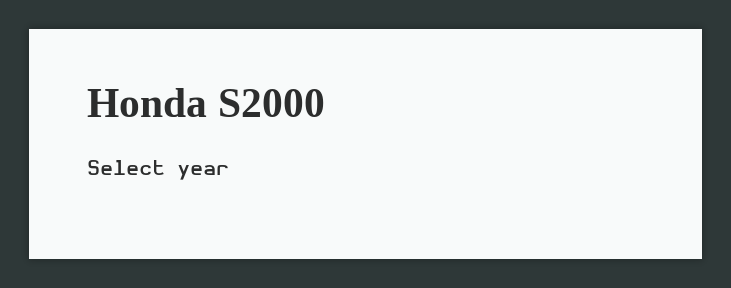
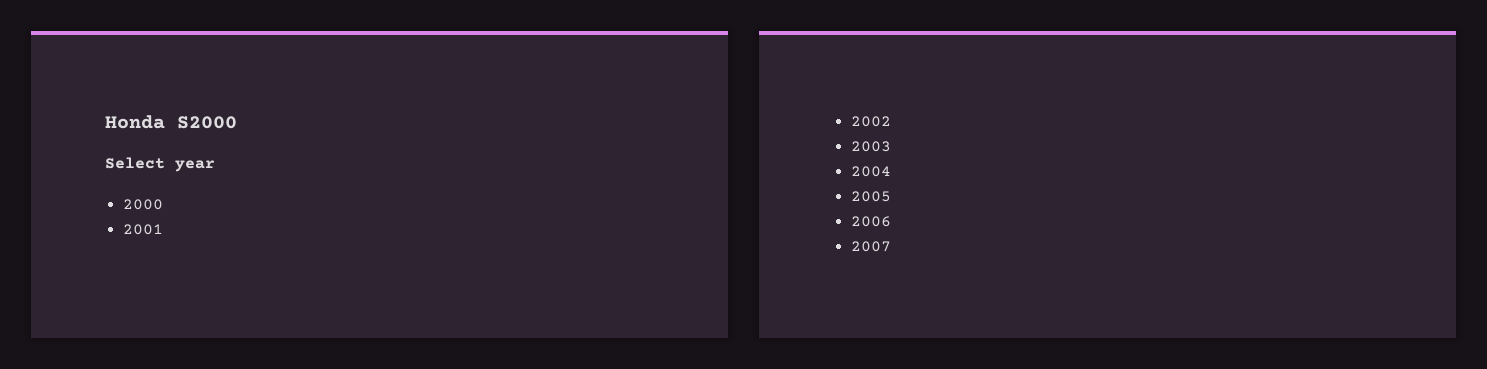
+ 2000
+ 2001
+ 2002
+ 2003
+ 2004
+ 2005
+ 2006
+ 2007

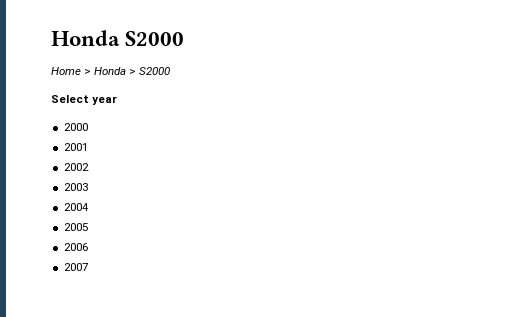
+ Home > Honda > S2000

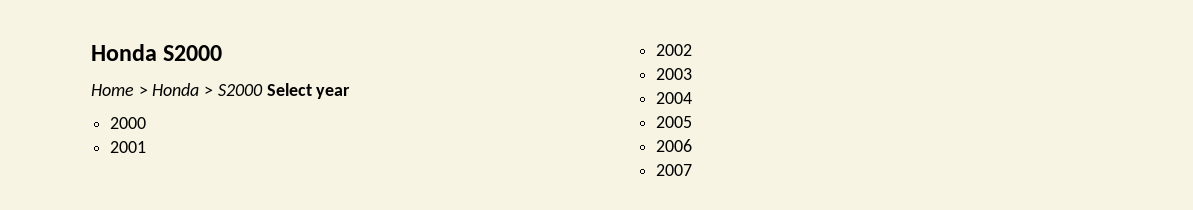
- Home > Honda > S2000
- Select year
+ Home > Honda > S2000 Select year

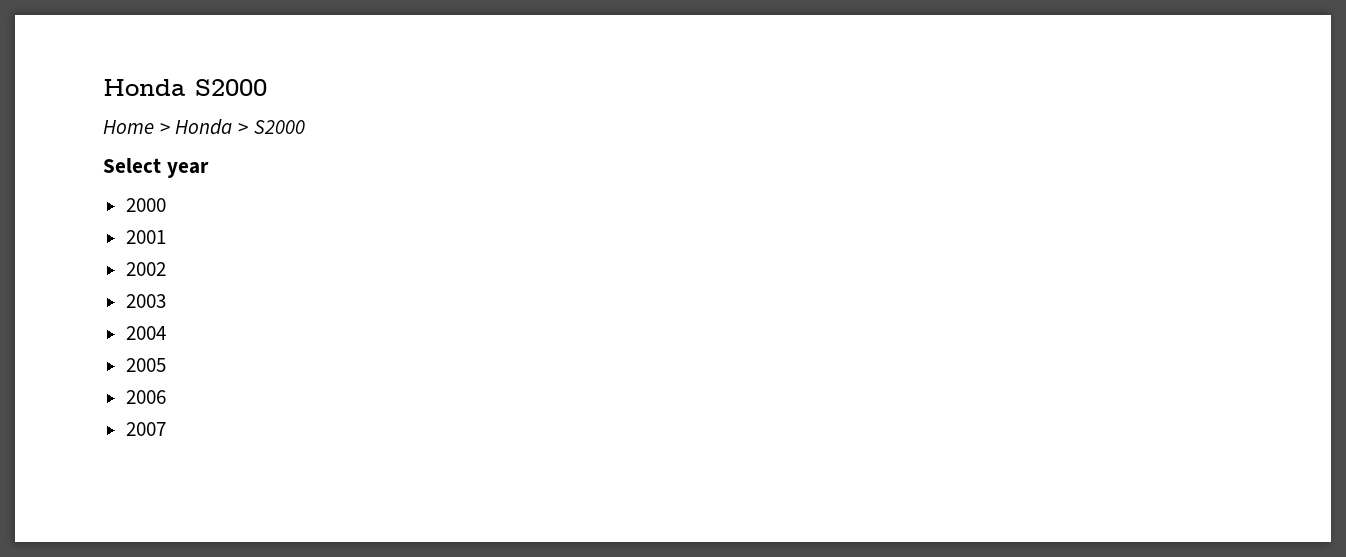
- Home > Honda > S2000 Select year
+ Home > Honda > S2000
+ Select year

